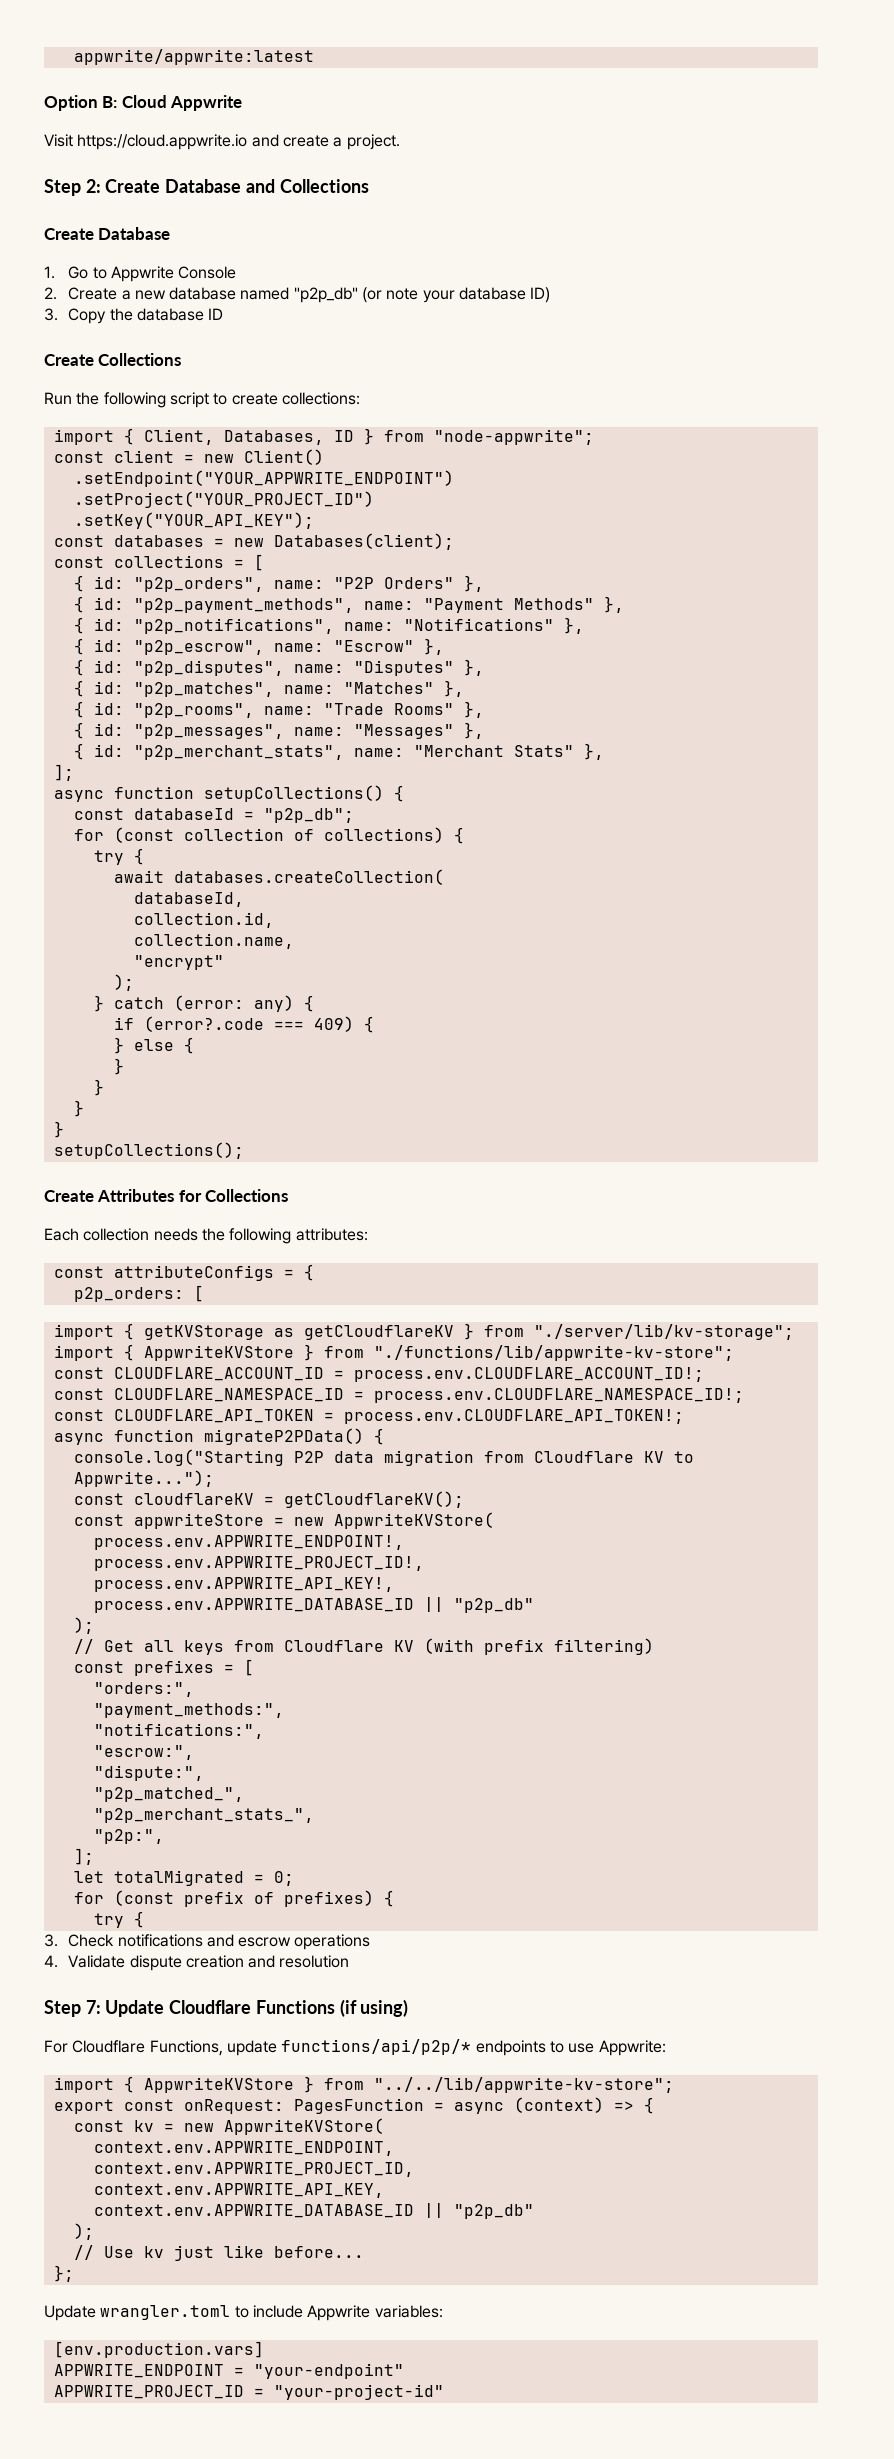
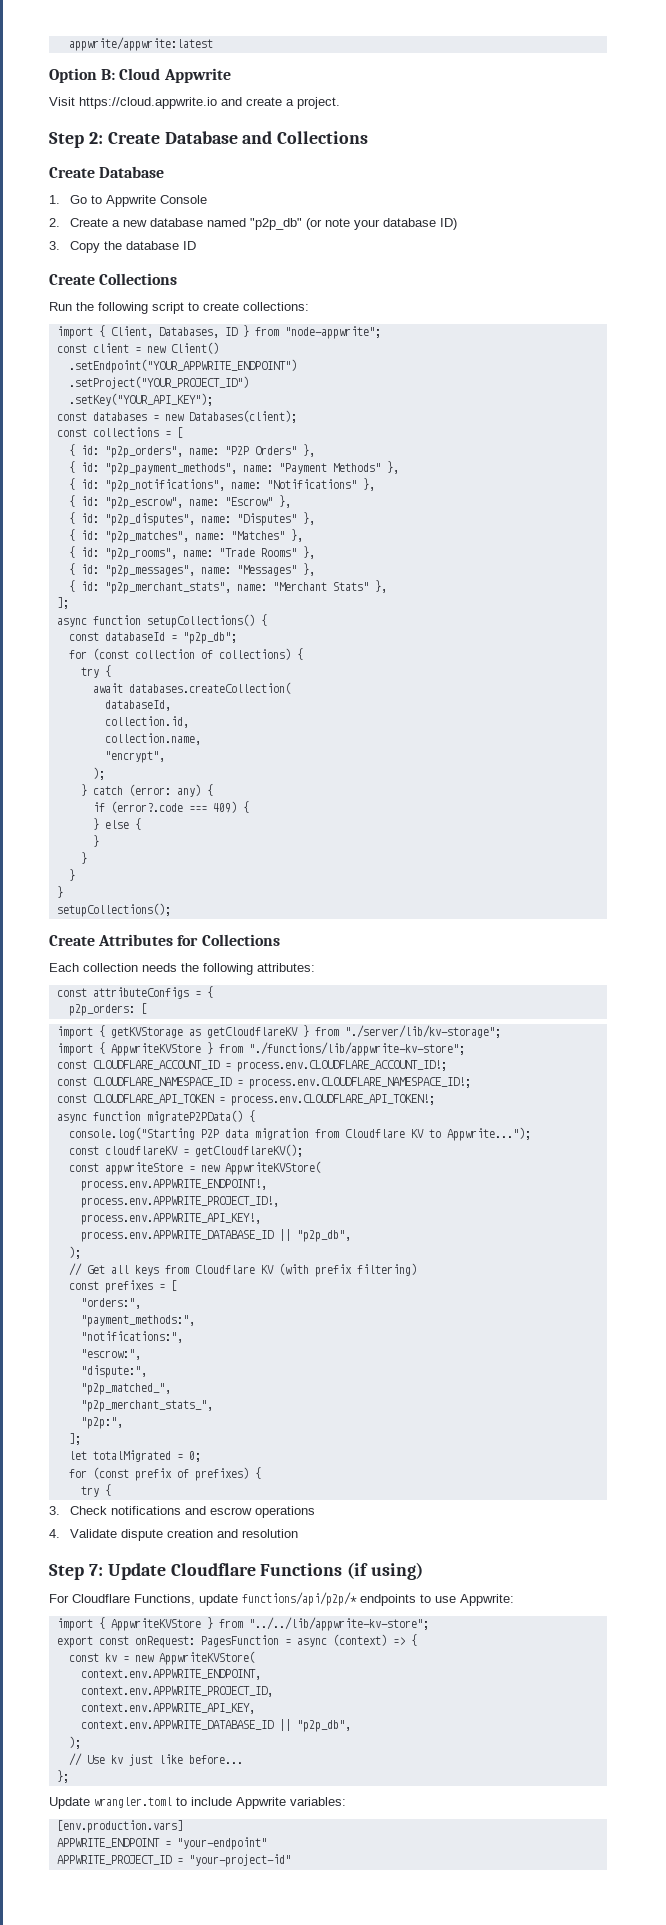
- "encrypt"
+ "encrypt",
- process.env.APPWRITE_DATABASE_ID || "p2p_db"
+ process.env.APPWRITE_DATABASE_ID || "p2p_db",
- context.env.APPWRITE_DATABASE_ID || "p2p_db"
+ context.env.APPWRITE_DATABASE_ID || "p2p_db",

